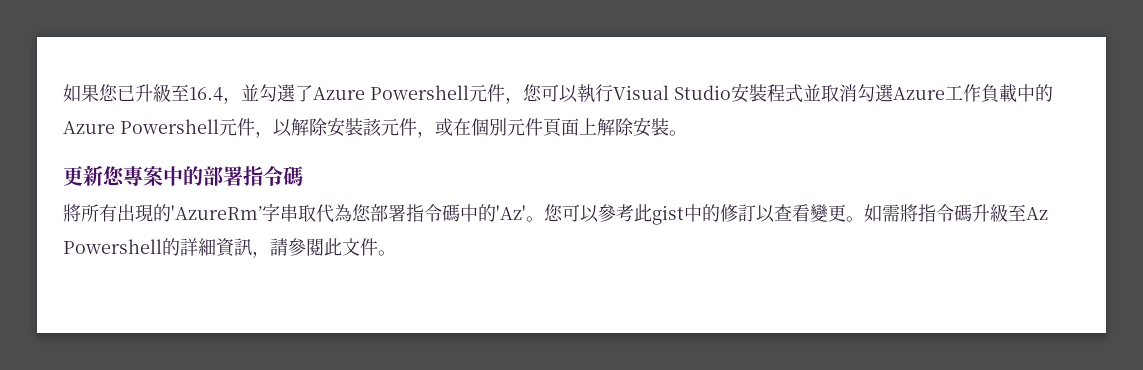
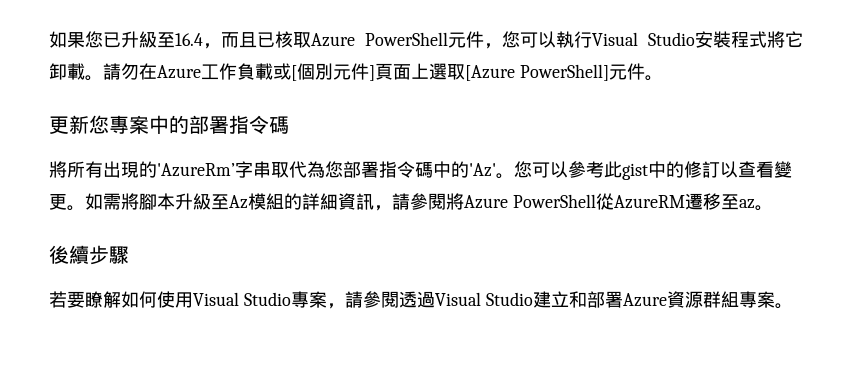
- 如果您已升級至16.4，並勾選了Azure Powershell元件，您可以執行Visual Studio安裝程式並取消勾選Azure工作負載中的Azure Powershell元件，以解除安裝該元件，或在個別元件頁面上解除安裝。
+ 如果您已升級至16.4，而且已核取Azure PowerShell元件，您可以執行Visual Studio安裝程式將它卸載。請勿在Azure工作負載或[個別元件]頁面上選取[Azure PowerShell]元件。
- 如需將指令碼升級至Az Powershell的詳細資訊，請參閱此文件。
+ 如需將腳本升級至Az模組的詳細資訊，請參閱將Azure PowerShell從AzureRM遷移至az。
+ 後續步驟
+ 若要瞭解如何使用Visual Studio專案，請參閱透過Visual Studio建立和部署Azure資源群組專案。

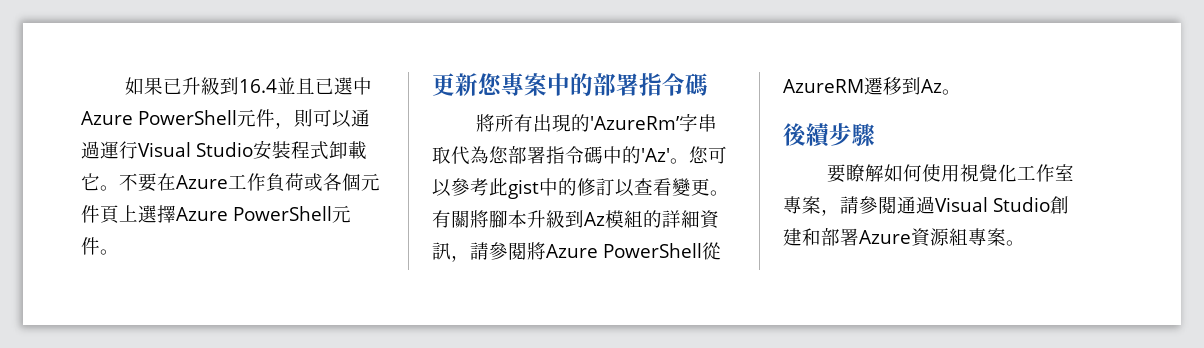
- 如果您已升級至16.4，而且已核取Azure PowerShell元件，您可以執行Visual Studio安裝程式將它卸載。請勿在Azure工作負載或[個別元件]頁面上選取[Azure PowerShell]元件。
+ 如果已升級到16.4並且已選中Azure PowerShell元件，則可以通過運行Visual Studio安裝程式卸載它。不要在Azure工作負荷或各個元件頁上選擇Azure PowerShell元件。
- 如需將腳本升級至Az模組的詳細資訊，請參閱將Azure PowerShell從AzureRM遷移至az。
+ 有關將腳本升級到Az模組的詳細資訊，請參閱將Azure PowerShell從AzureRM遷移到Az。
- 若要瞭解如何使用Visual Studio專案，請參閱透過Visual Studio建立和部署Azure資源群組專案。
+ 要瞭解如何使用視覺化工作室專案，請參閱通過Visual Studio創建和部署Azure資源組專案。

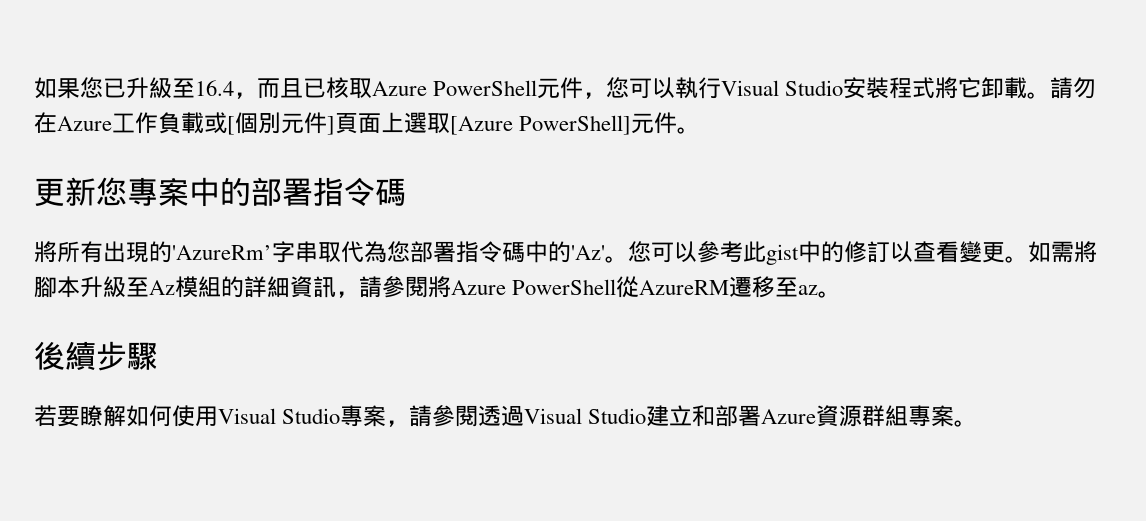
- 如果已升級到16.4並且已選中Azure PowerShell元件，則可以通過運行Visual Studio安裝程式卸載它。不要在Azure工作負荷或各個元件頁上選擇Azure PowerShell元件。
+ 如果您已升級至16.4，而且已核取Azure PowerShell元件，您可以執行Visual Studio安裝程式將它卸載。請勿在Azure工作負載或[個別元件]頁面上選取[Azure PowerShell]元件。
- 有關將腳本升級到Az模組的詳細資訊，請參閱將Azure PowerShell從AzureRM遷移到Az。
+ 如需將腳本升級至Az模組的詳細資訊，請參閱將Azure PowerShell從AzureRM遷移至az。
- 要瞭解如何使用視覺化工作室專案，請參閱通過Visual Studio創建和部署Azure資源組專案。
+ 若要瞭解如何使用Visual Studio專案，請參閱透過Visual Studio建立和部署Azure資源群組專案。

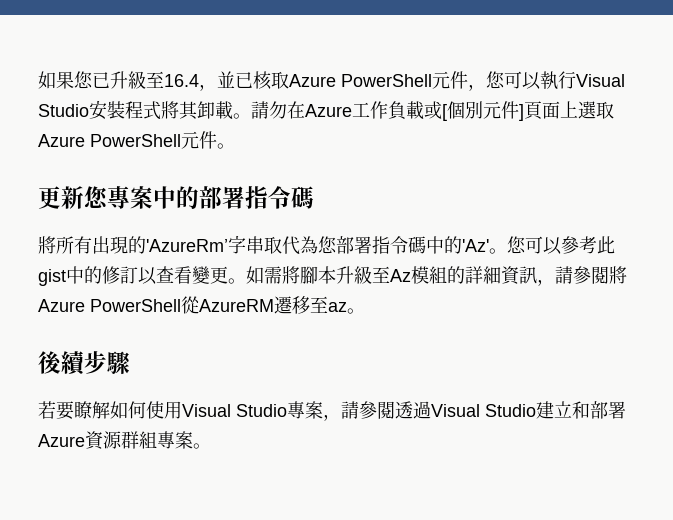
- 如果您已升級至16.4，而且已核取Azure PowerShell元件，您可以執行Visual Studio安裝程式將它卸載。
+ 如果您已升級至16.4，並已核取Azure PowerShell元件，您可以執行Visual Studio安裝程式將其卸載。
- 請勿在Azure工作負載或[個別元件]頁面上選取[Azure PowerShell]元件。
+ 請勿在Azure工作負載或[個別元件]頁面上選取Azure PowerShell元件。

